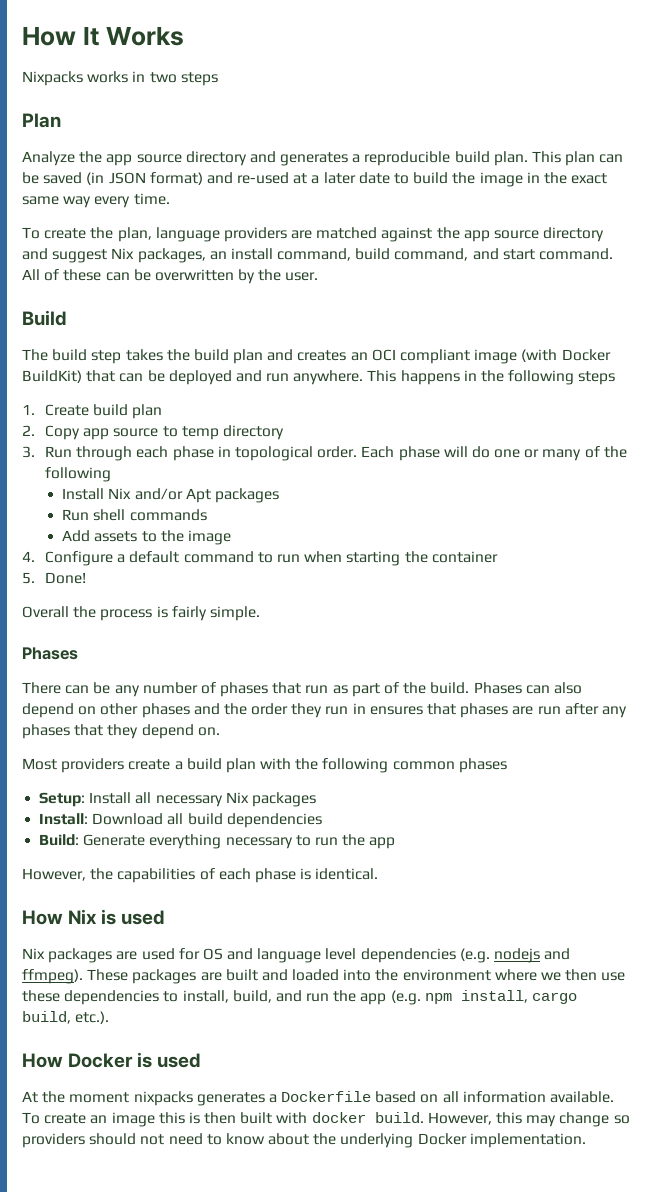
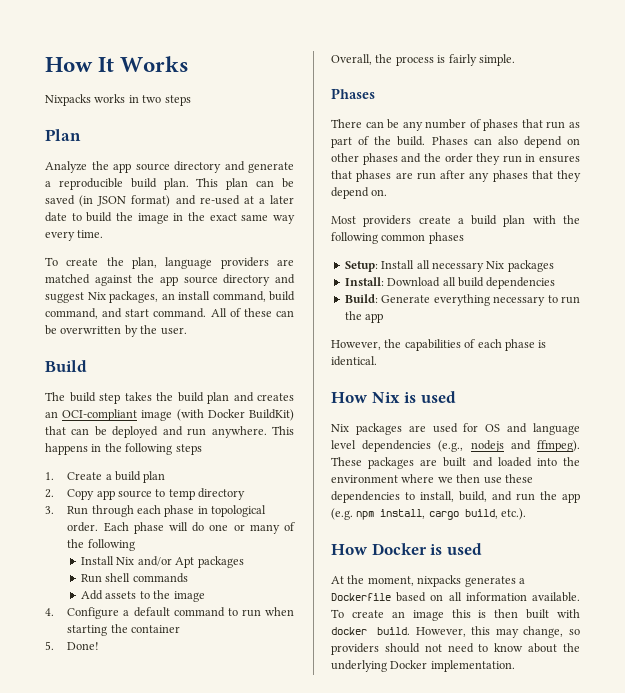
- Analyze the app source directory and generates a reproducible build plan.
+ Analyze the app source directory and generate a reproducible build plan.
- The build step takes the build plan and creates an OCI compliant image (with Docker BuildKit) that can be deployed and run anywhere.
+ The build step takes the build plan and creates an OCI-compliant image (with Docker BuildKit) that can be deployed and run anywhere.
- 1. Create build plan
+ 1. Create a build plan
- Overall the process is fairly simple.
+ Overall, the process is fairly simple.
- Nix packages are used for OS and language level dependencies (e.g. nodejs and ffmpeg).
+ Nix packages are used for OS and language level dependencies (e.g., nodejs and ffmpeg).
- At the moment nixpacks generates a Dockerfile based on all information available.
+ At the moment, nixpacks generates a Dockerfile based on all information available.
- However, this may change so providers should not need to know about the underlying Docker implementation.
+ However, this may change, so providers should not need to know about the underlying Docker implementation.

